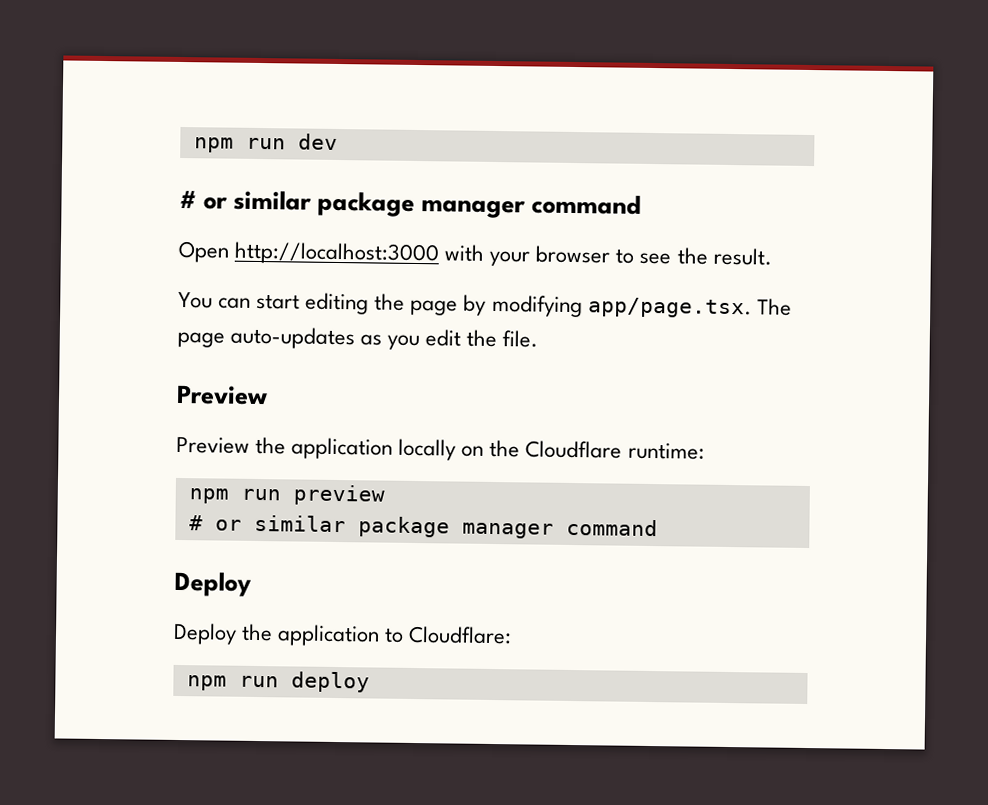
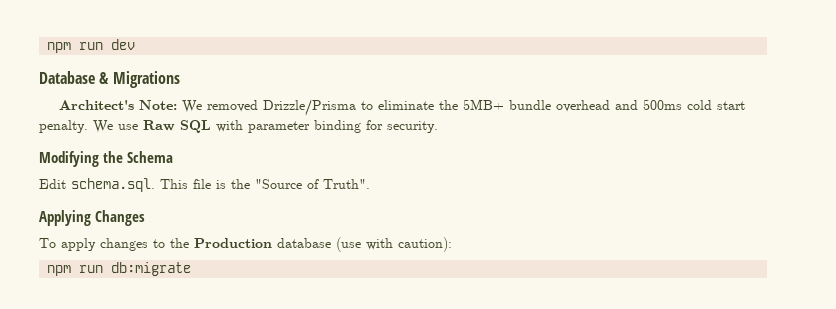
  npm run dev
- # or similar package manager command
- Open http://localhost:3000 with your browser to see the result.
- You can start editing the page by modifying app/page.tsx. The page auto-updates as you edit the file.
- Preview
- Preview the application locally on the Cloudflare runtime:
- npm run preview
- # or similar package manager command
- Deploy
- Deploy the application to Cloudflare:
- npm run deploy
+ Database & Migrations
+ Architect's Note: We removed Drizzle/Prisma to eliminate the 5MB+ bundle overhead and 500ms cold start penalty. We use Raw SQL with parameter binding for security.
+ Modifying the Schema
+ Edit schema.sql. This file is the "Source of Truth".
+ Applying Changes
+ To apply changes to the Production database (use with caution):
+ npm run db:migrate

